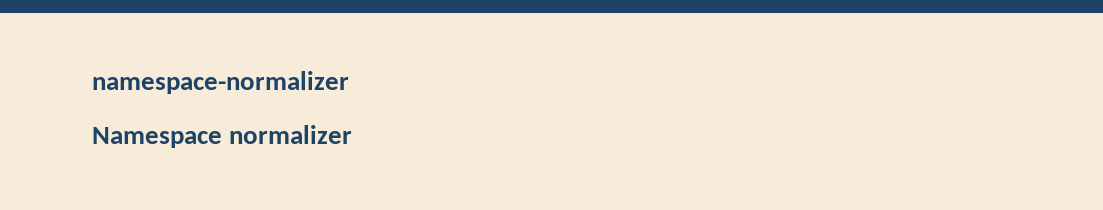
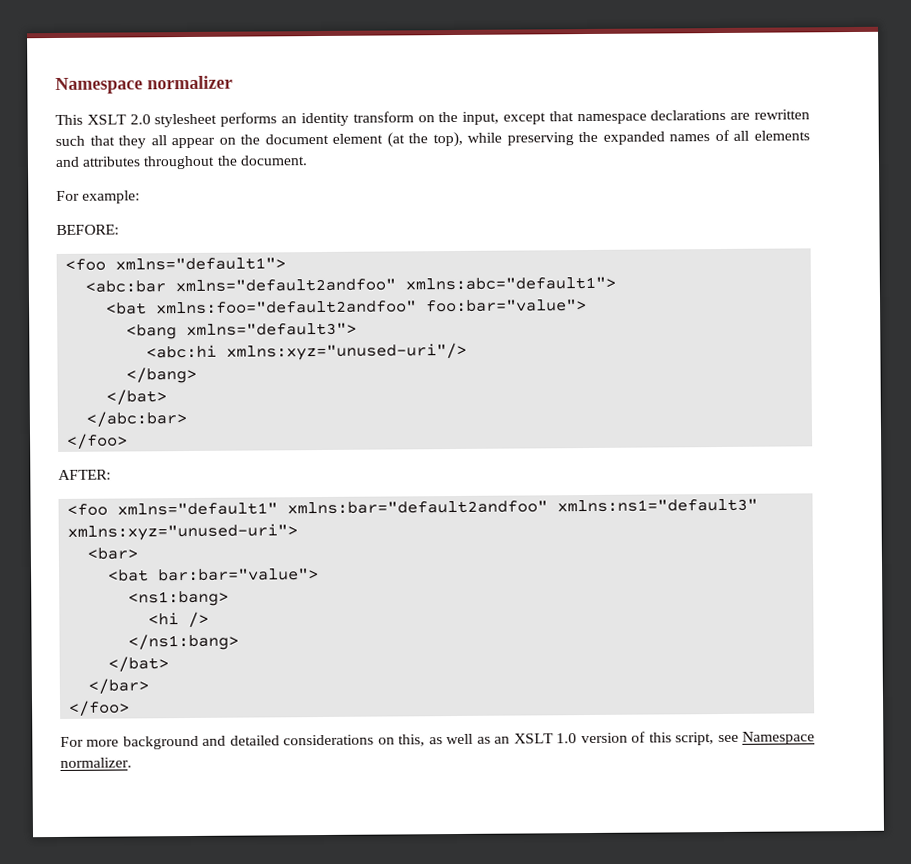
- namespace-normalizer
+ This XSLT 2.0 stylesheet performs an identity transform on the input, except that namespace declarations are rewritten such that they all appear on the document element (at the top), while preserving the expanded names of all elements and attributes throughout the document.
+ For example:
+ BEFORE:
+ <foo xmlns="default1">
+ <abc:bar xmlns="default2andfoo" xmlns:abc="default1">
+ <bat xmlns:foo="default2andfoo" foo:bar="value">
+ <bang xmlns="default3">
+ <abc:hi xmlns:xyz="unused-uri"/>
+ </bang>
+ </bat>
+ </abc:bar>
+ </foo>
+ AFTER:
+ <foo xmlns="default1" xmlns:bar="default2andfoo" xmlns:ns1="default3" xmlns:xyz="unused-uri">
+ <bar>
+ <bat bar:bar="value">
+ <ns1:bang>
+ <hi />
+ </ns1:bang>
+ </bat>
+ </bar>
+ </foo>
+ For more background and detailed considerations on this, as well as an XSLT 1.0 version of this script, see Namespace normalizer.

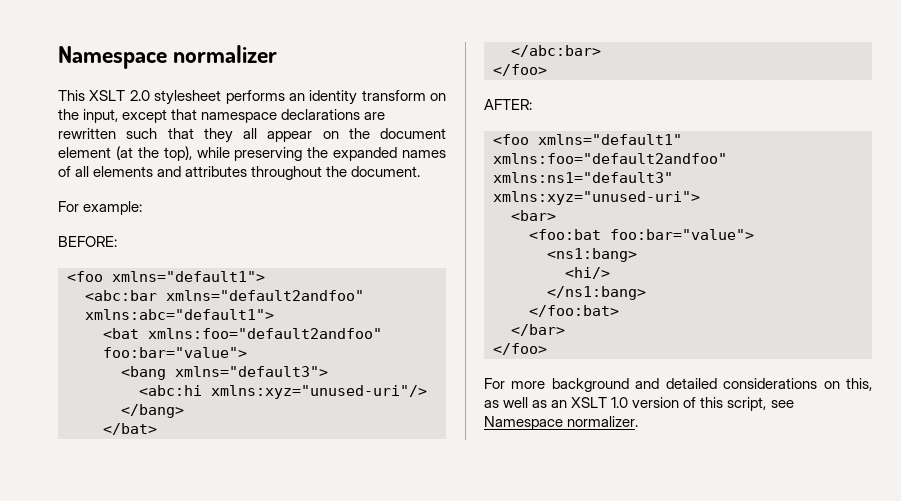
- <foo xmlns="default1" xmlns:bar="default2andfoo" xmlns:ns1="default3" xmlns:xyz="unused-uri">
+ <foo xmlns="default1" xmlns:foo="default2andfoo" xmlns:ns1="default3" xmlns:xyz="unused-uri">
- <bat bar:bar="value">
+ <foo:bat foo:bar="value">
- <hi />
+ <hi/>
  </ns1:bang>
- </bat>
+ </foo:bat>

